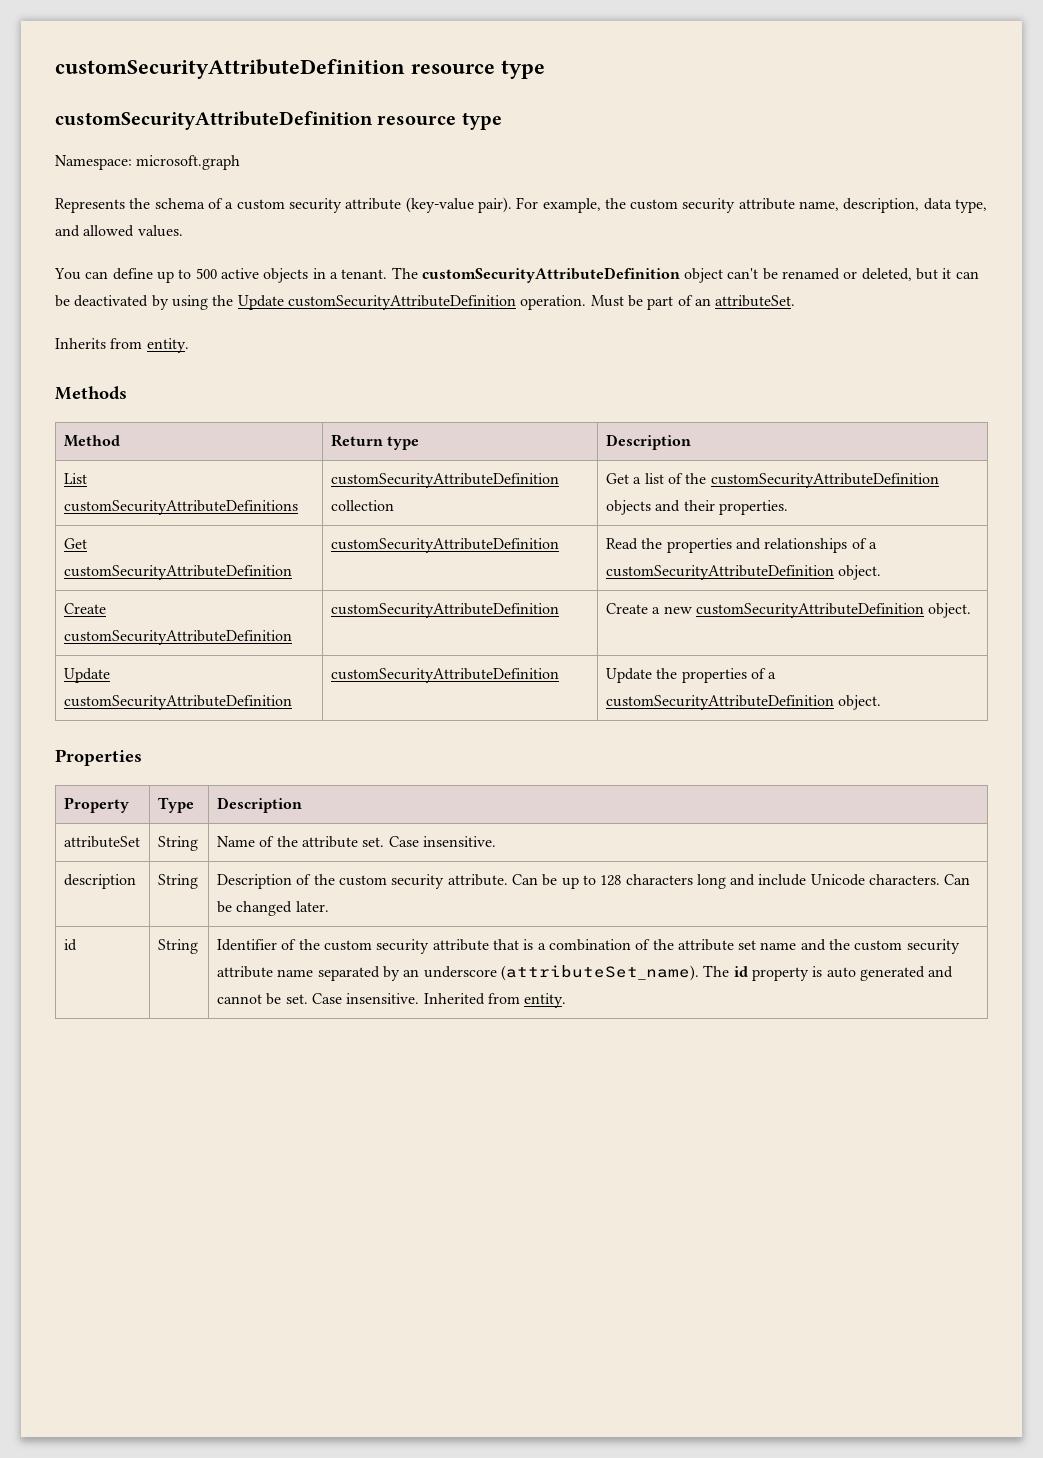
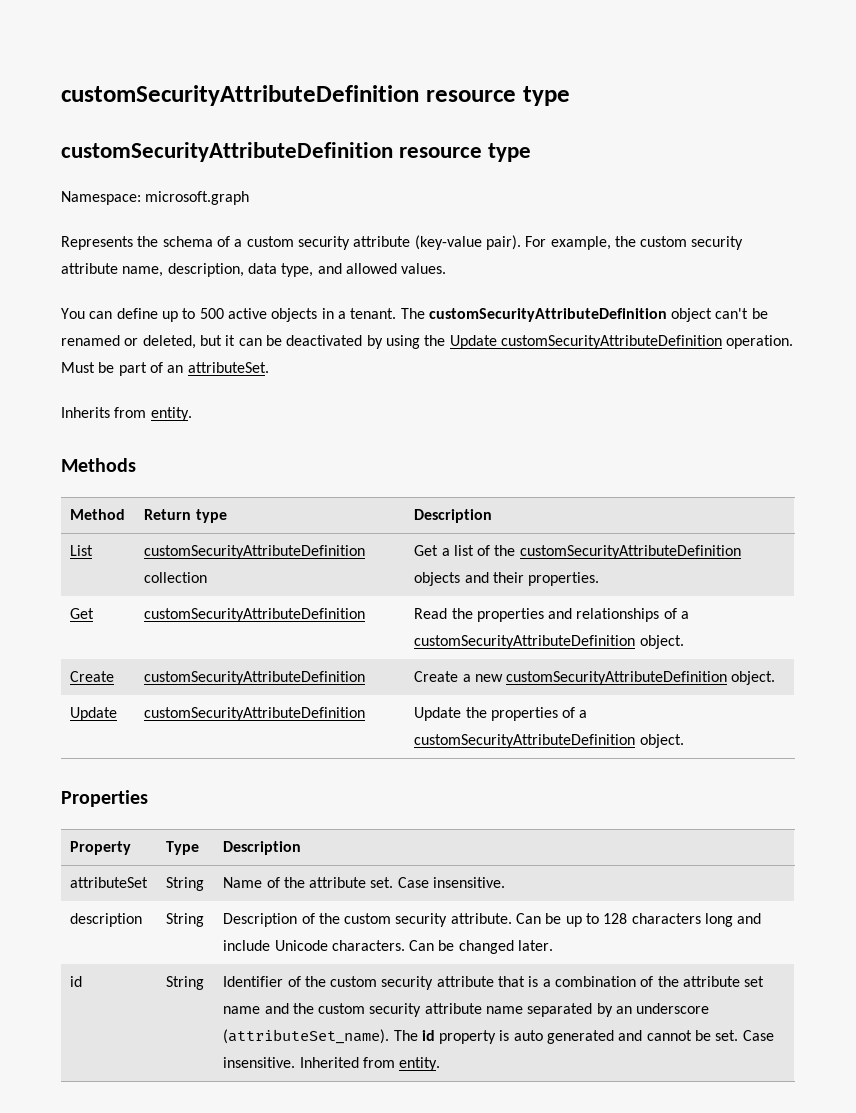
- List customSecurityAttributeDefinitions | customSecurityAttributeDefinition collection | Get a list of the customSecurityAttributeDefinition objects and their properties.
+ List | customSecurityAttributeDefinition collection | Get a list of the customSecurityAttributeDefinition objects and their properties.
- Get customSecurityAttributeDefinition | customSecurityAttributeDefinition | Read the properties and relationships of a customSecurityAttributeDefinition object.
+ Get | customSecurityAttributeDefinition | Read the properties and relationships of a customSecurityAttributeDefinition object.
- Create customSecurityAttributeDefinition | customSecurityAttributeDefinition | Create a new customSecurityAttributeDefinition object.
+ Create | customSecurityAttributeDefinition | Create a new customSecurityAttributeDefinition object.
- Update customSecurityAttributeDefinition | customSecurityAttributeDefinition | Update the properties of a customSecurityAttributeDefinition object.
+ Update | customSecurityAttributeDefinition | Update the properties of a customSecurityAttributeDefinition object.

